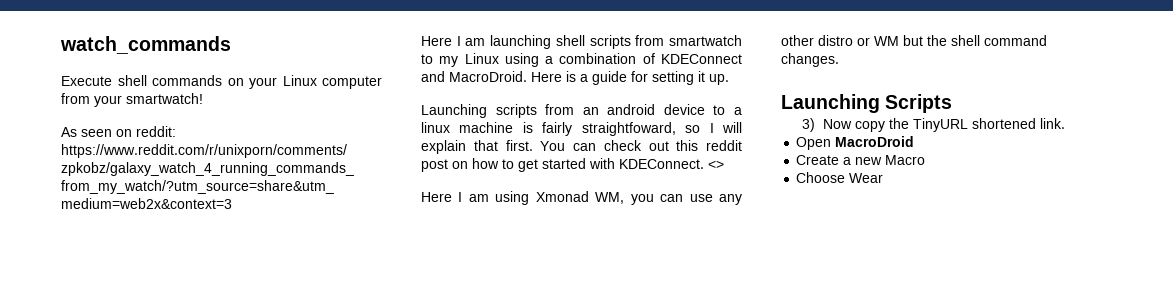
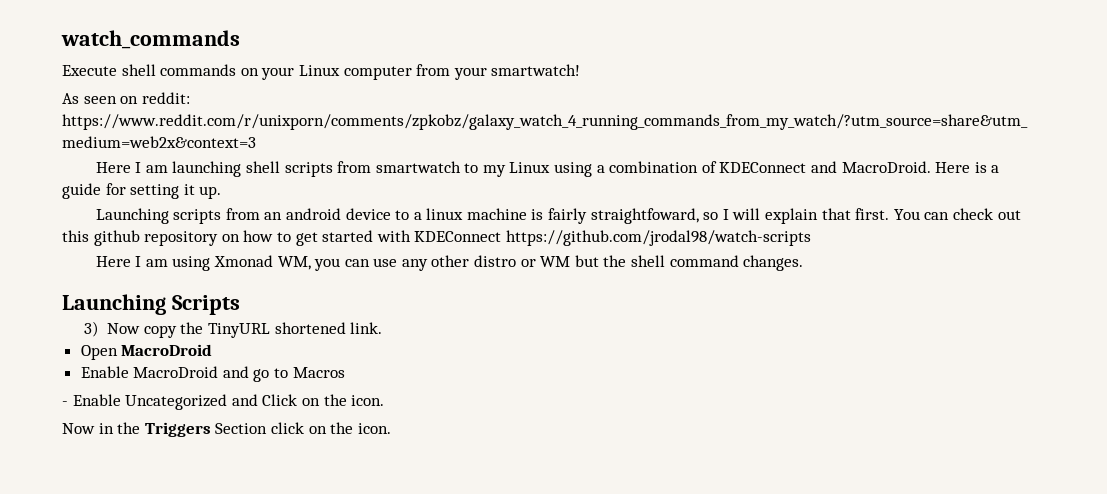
- You can check out this reddit post on how to get started with KDEConnect. <>
+ You can check out this github repository on how to get started with KDEConnect https://github.com/jrodal98/watch-scripts
- Create a new Macro
- Choose Wear
+ Enable MacroDroid and go to Macros
+ - Enable Uncategorized and Click on the icon.
+ Now in the Triggers Section click on the icon.

